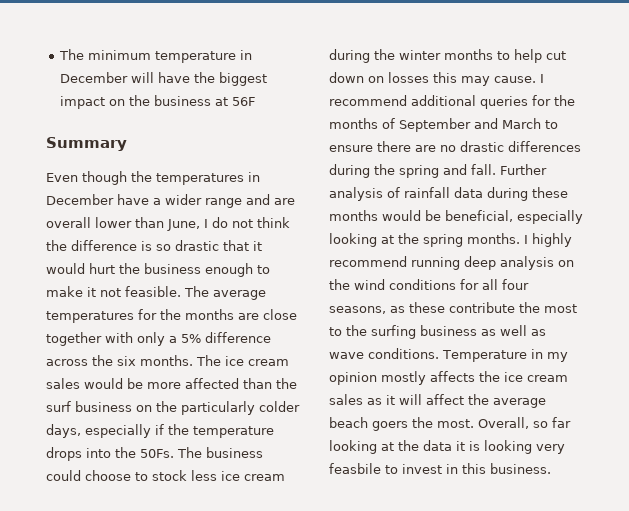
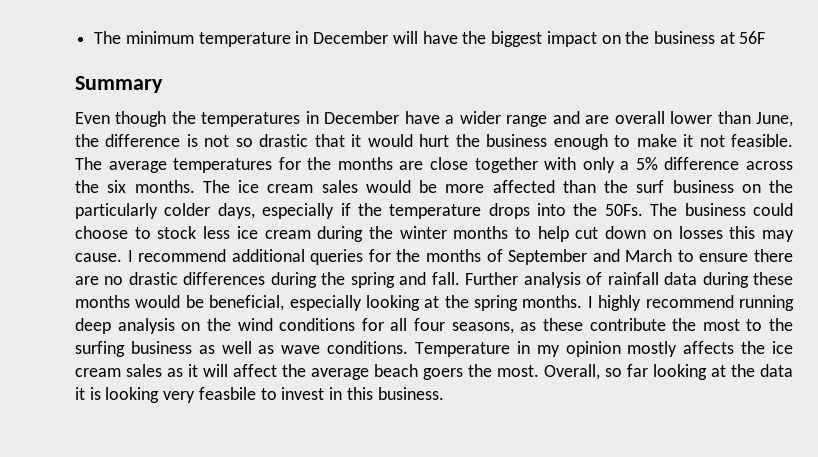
- Even though the temperatures in December have a wider range and are overall lower than June, I do not think the difference is so drastic that it would hurt the business enough to make it not feasible.
+ Even though the temperatures in December have a wider range and are overall lower than June, the difference is not so drastic that it would hurt the business enough to make it not feasible.

